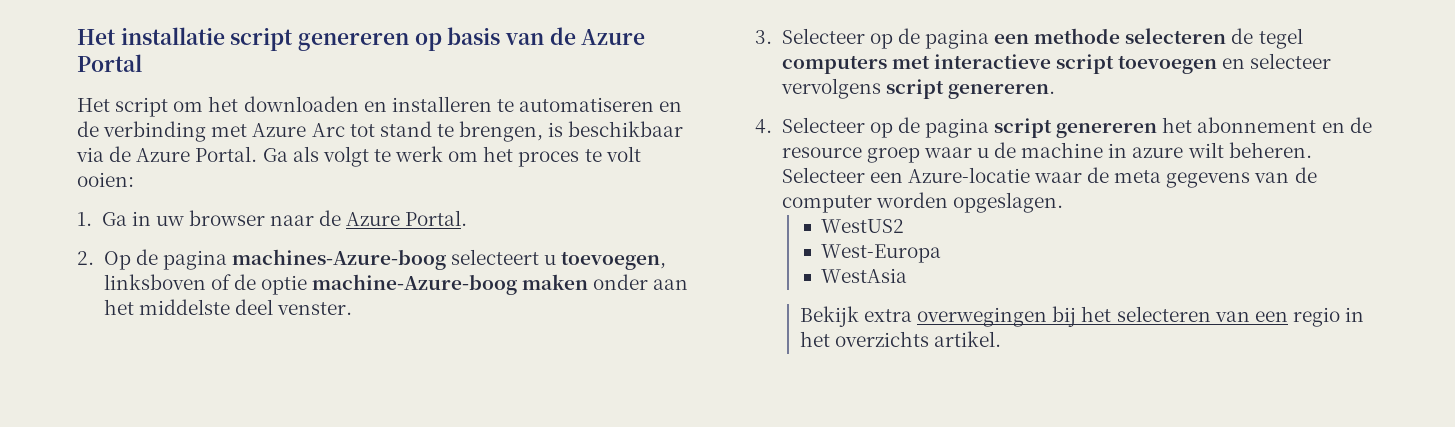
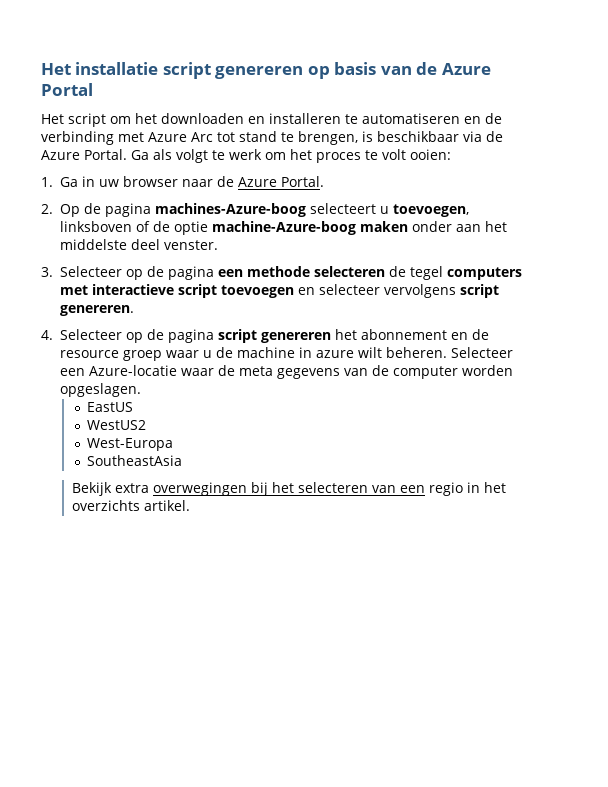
+ EastUS
- WestAsia
+ SoutheastAsia

